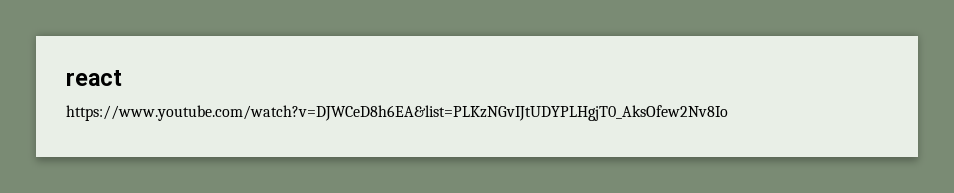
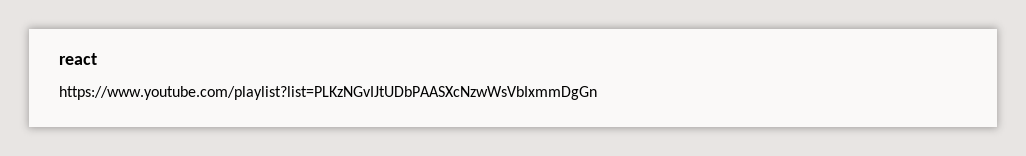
- https://www.youtube.com/watch?v=DJWCeD8h6EA&list=PLKzNGvIJtUDYPLHgjT0_AksOfew2Nv8Io
+ https://www.youtube.com/playlist?list=PLKzNGvIJtUDbPAASXcNzwWsVbIxmmDgGn

